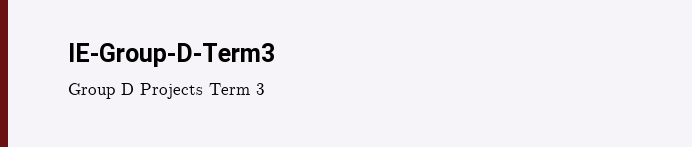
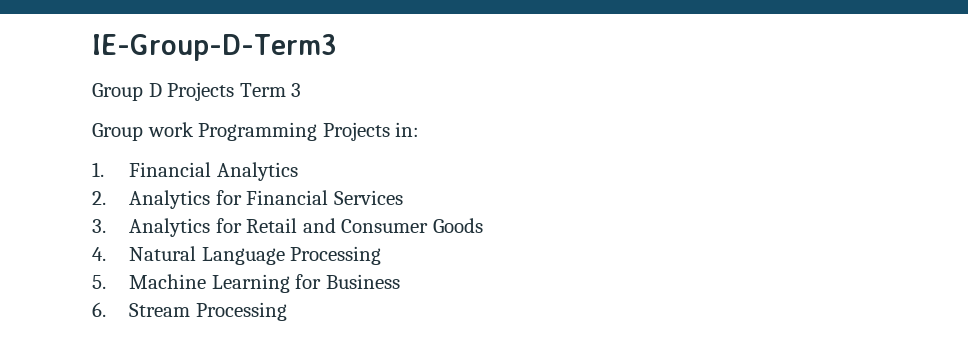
+ Group work Programming Projects in:
+ 1. Financial Analytics
+ 2. Analytics for Financial Services
+ 3. Analytics for Retail and Consumer Goods
+ 4. Natural Language Processing
+ 5. Machine Learning for Business
+ 6. Stream Processing

